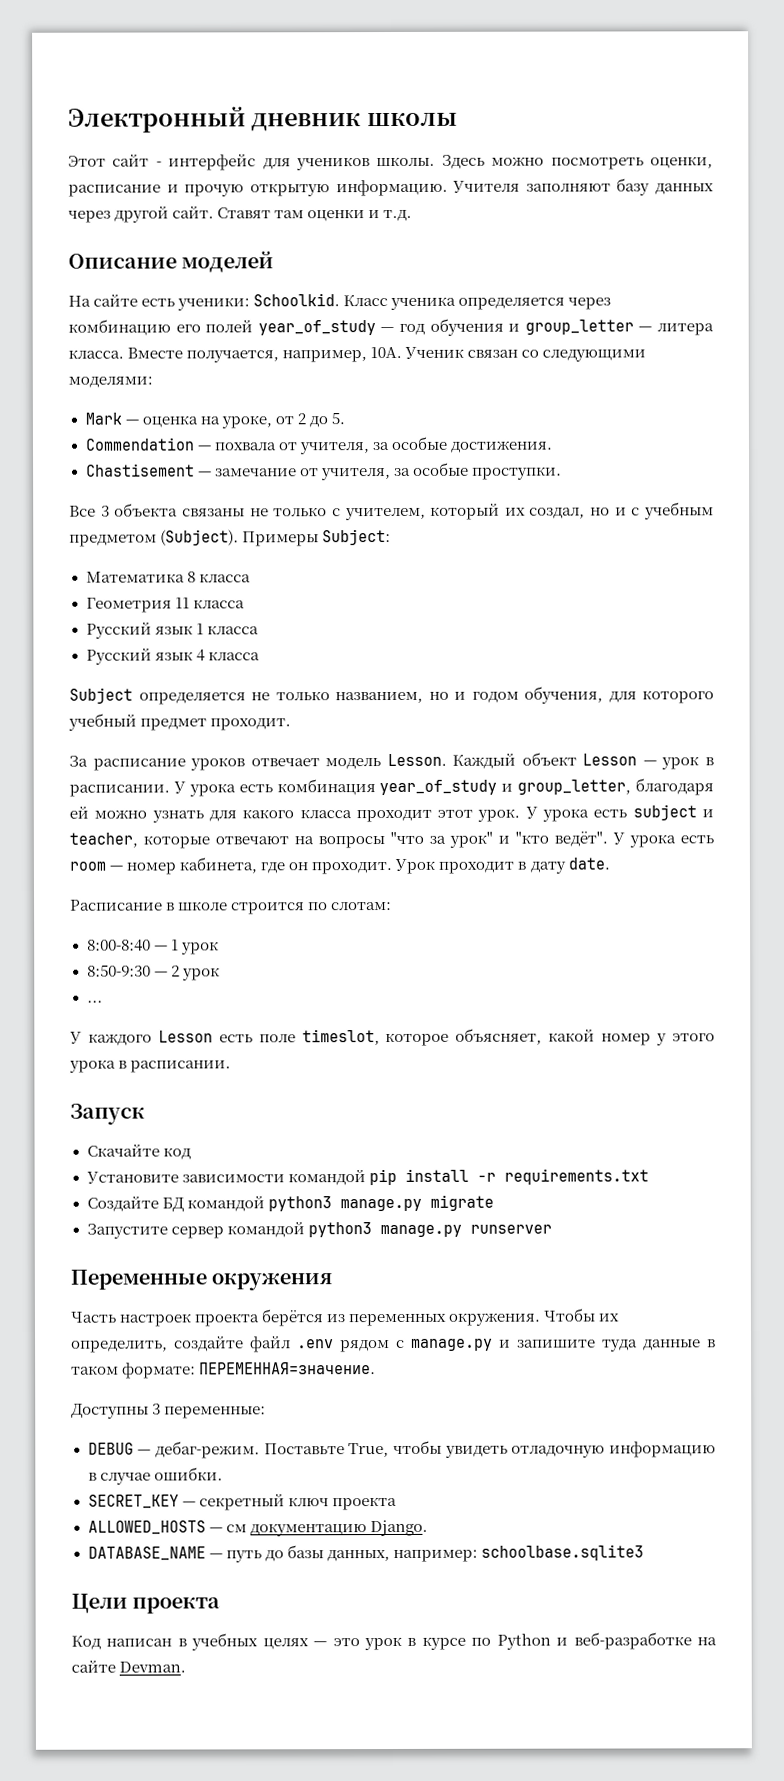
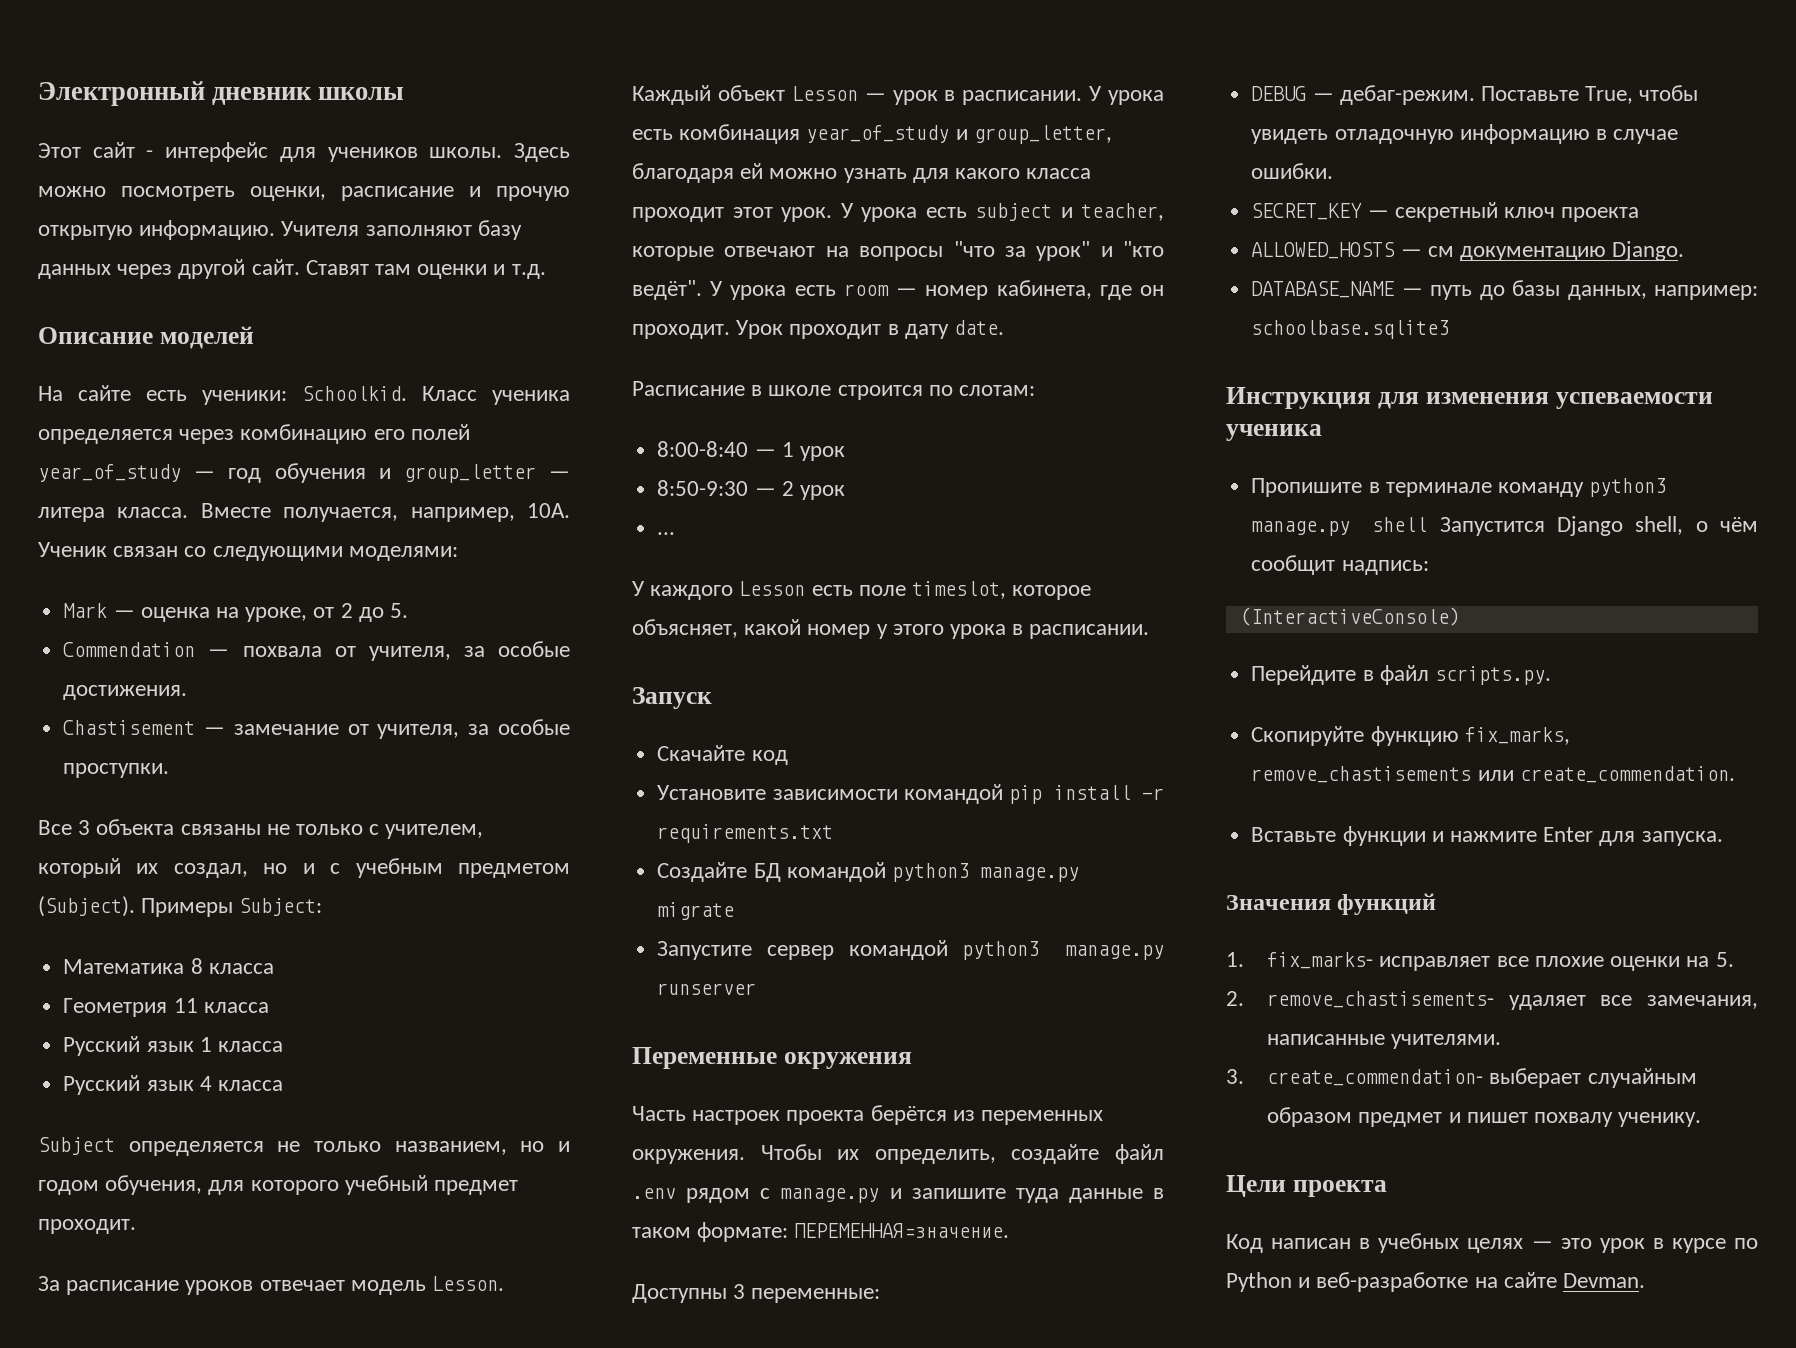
+ Инструкция для изменения успеваемости ученика
+ Пропишите в терминале команду python3 manage.py shell Запустится Django shell, о чём сообщит надпись:
+ (InteractiveConsole)
+ Перейдите в файл scripts.py.
+ Скопируйте функцию fix_marks, remove_chastisements или create_commendation.
+ Вставьте функции и нажмите Enter для запуска.
+ Значения функций
+ 1. fix_marks- исправляет все плохие оценки на 5.
+ 2. remove_chastisements- удаляет все замечания, написанные учителями.
+ 3. create_commendation- выберает случайным образом предмет и пишет похвалу ученику.

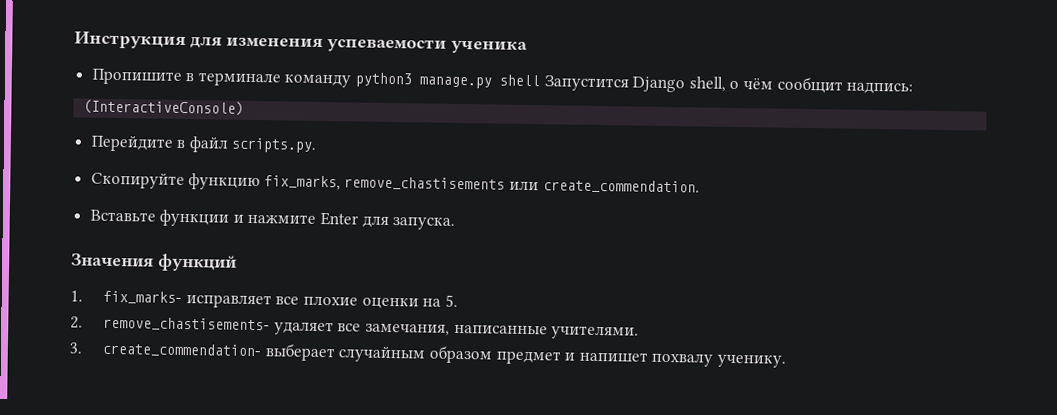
- Электронный дневник школы
- Этот сайт - интерфейс для учеников школы. Здесь можно посмотреть оценки, расписание и прочую открытую информацию. Учителя заполняют базу данных через другой сайт. Ставят там оценки и т.д.
- Описание моделей
- На сайте есть ученики: Schoolkid. Класс ученика определяется через комбинацию его полей year_of_study — год обучения и group_letter — литера класса. Вместе получается, например, 10А. Ученик связан со следующими моделями:
- Mark — оценка на уроке, от 2 до 5.
- Commendation — похвала от учителя, за особые достижения.
- Chastisement — замечание от учителя, за особые проступки.
- Все 3 объекта связаны не только с учителем, который их создал, но и с учебным предметом (Subject). Примеры Subject:
- Математика 8 класса
- Геометрия 11 класса
- Русский язык 1 класса
- Русский язык 4 класса
- Subject определяется не только названием, но и годом обучения, для которого учебный предмет проходит.
- За расписание уроков отвечает модель Lesson. Каждый объект Lesson — урок в расписании. У урока есть комбинация year_of_study и group_letter, благодаря ей можно узнать для какого класса проходит этот урок. У урока есть subject и teacher, которые отвечают на вопросы "что за урок" и "кто ведёт". У урока есть room — номер кабинета, где он проходит. Урок проходит в дату date.
- Расписание в школе строится по слотам:
- 8:00-8:40 — 1 урок
- 8:50-9:30 — 2 урок
- ...
- У каждого Lesson есть поле timeslot, которое объясняет, какой номер у этого урока в расписании.
- Запуск
- Скачайте код
- Установите зависимости командой pip install -r requirements.txt
- Создайте БД командой python3 manage.py migrate
- Запустите сервер командой python3 manage.py runserver
- Переменные окружения
- Часть настроек проекта берётся из переменных окружения. Чтобы их определить, создайте файл .env рядом с manage.py и запишите туда данные в таком формате: ПЕРЕМЕННАЯ=значение.
- Доступны 3 переменные:
- DEBUG — дебаг-режим. Поставьте True, чтобы увидеть отладочную информацию в случае ошибки.
- SECRET_KEY — секретный ключ проекта
- ALLOWED_HOSTS — см документацию Django.
- DATABASE_NAME — путь до базы данных, например: schoolbase.sqlite3
- 3. create_commendation- выберает случайным образом предмет и пишет похвалу ученику.
+ 3. create_commendation- выберает случайным образом предмет и напишет похвалу ученику.
- Цели проекта
- Код написан в учебных целях — это урок в курсе по Python и веб-разработке на сайте Devman.

